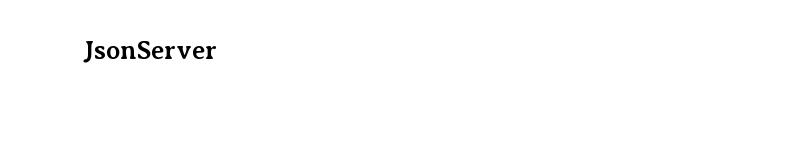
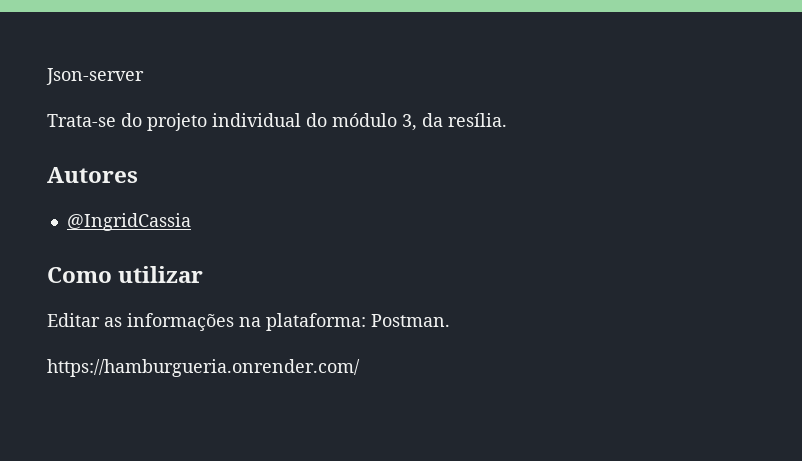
- JsonServer
+ Json-server
+ Trata-se do projeto individual do módulo 3, da resília.
+ Autores
+ @IngridCassia
+ Como utilizar
+ Editar as informações na plataforma: Postman.
+ https://hamburgueria.onrender.com/

